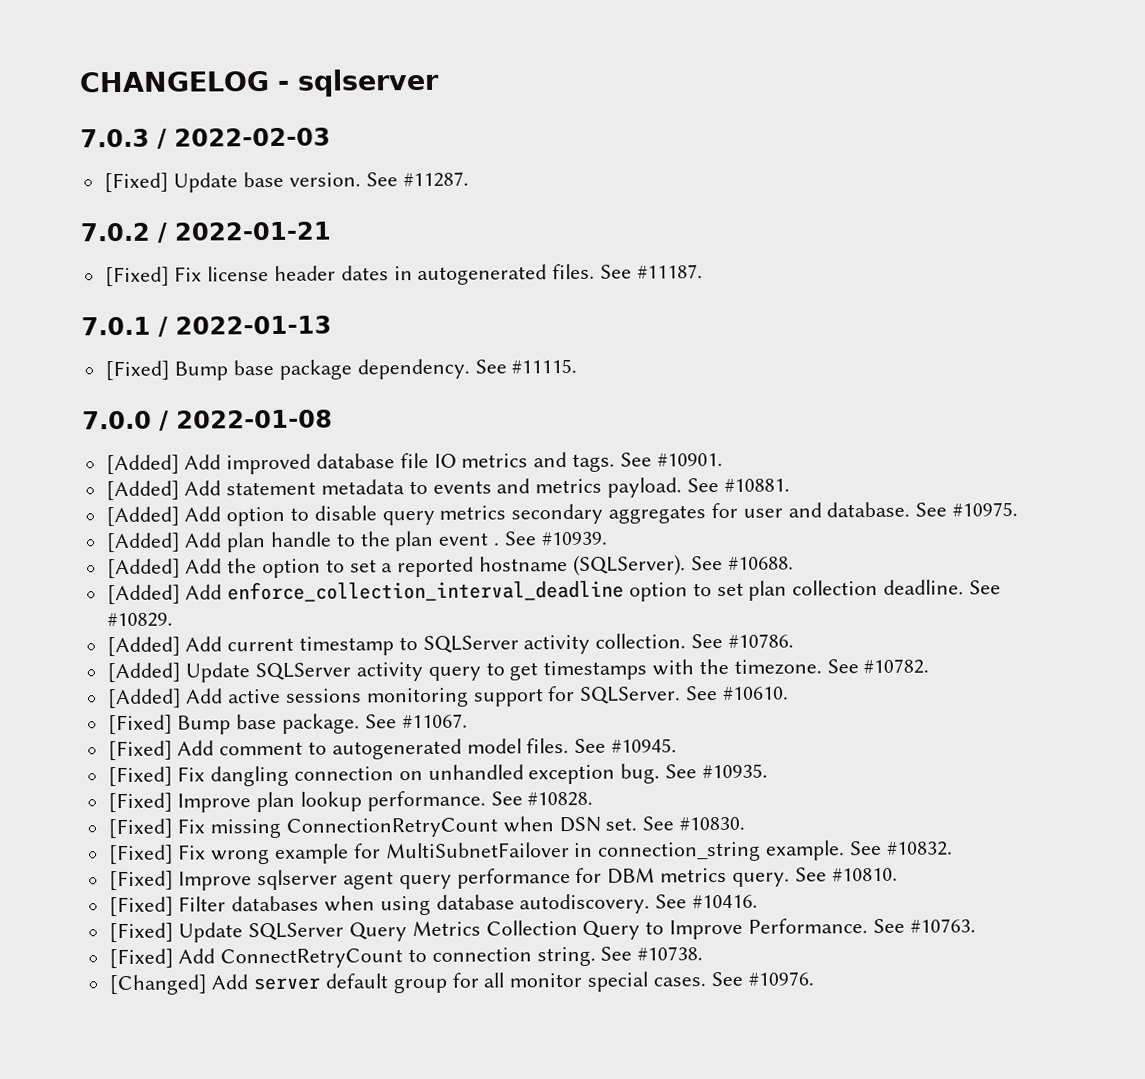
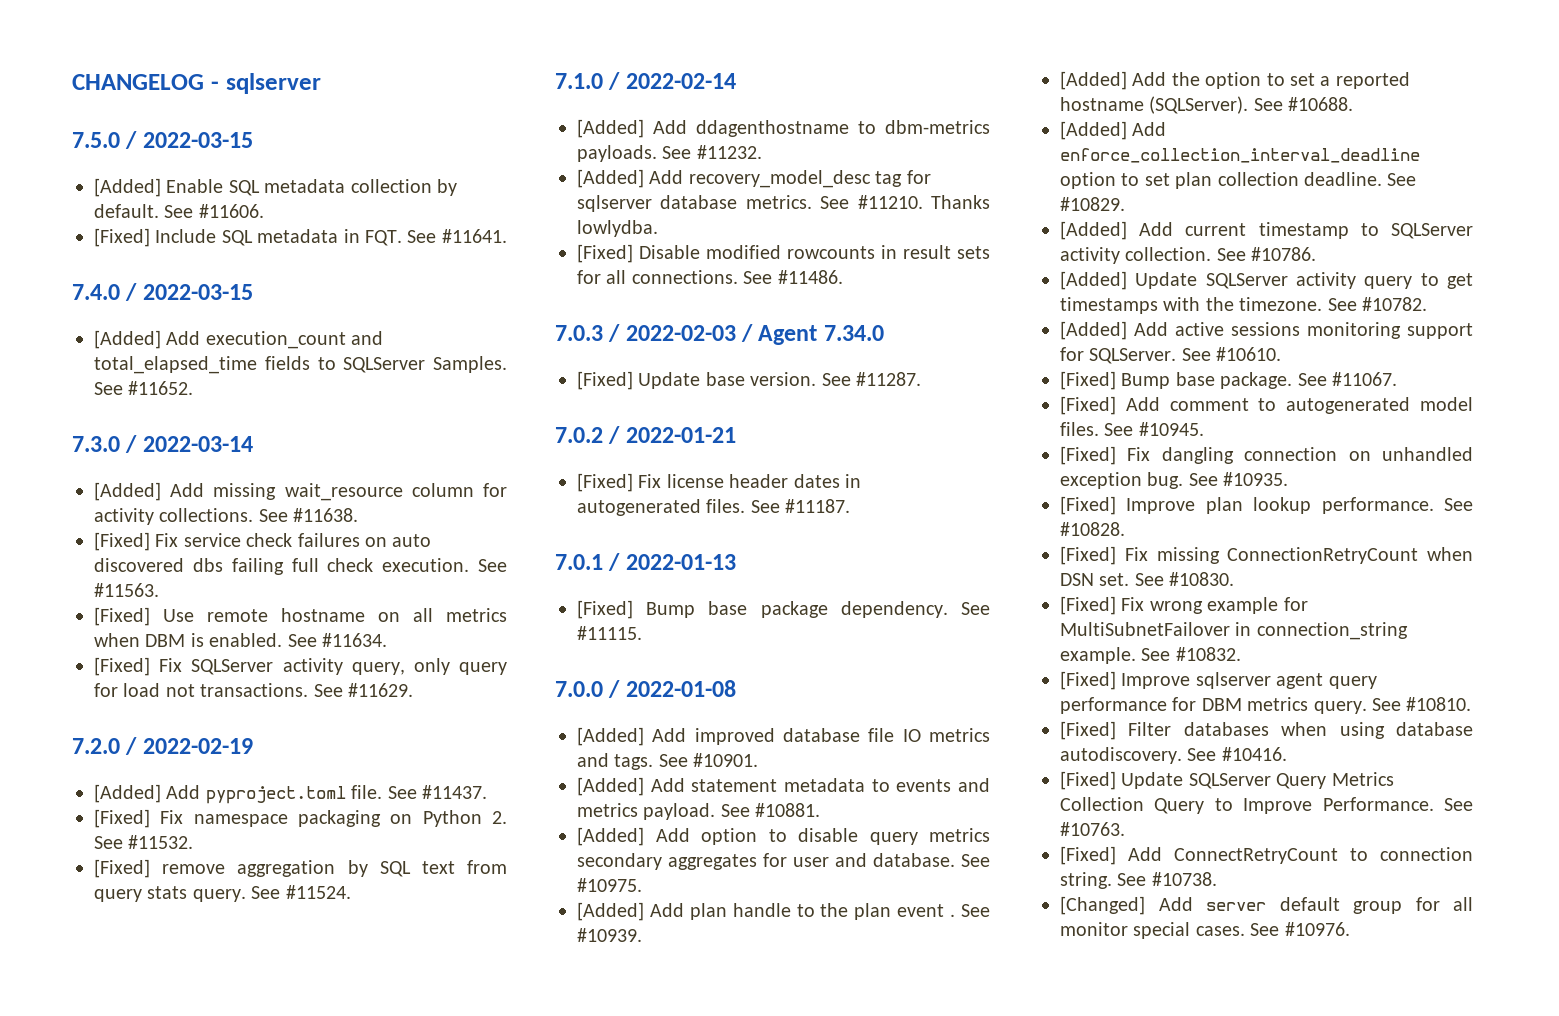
+ 7.5.0 / 2022-03-15
+ [Added] Enable SQL metadata collection by default. See #11606.
+ [Fixed] Include SQL metadata in FQT. See #11641.
+ 7.4.0 / 2022-03-15
+ [Added] Add execution_count and total_elapsed_time fields to SQLServer Samples. See #11652.
+ 7.3.0 / 2022-03-14
+ [Added] Add missing wait_resource column for activity collections. See #11638.
+ [Fixed] Fix service check failures on auto discovered dbs failing full check execution. See #11563.
+ [Fixed] Use remote hostname on all metrics when DBM is enabled. See #11634.
+ [Fixed] Fix SQLServer activity query, only query for load not transactions. See #11629.
+ 7.2.0 / 2022-02-19
+ [Added] Add pyproject.toml file. See #11437.
+ [Fixed] Fix namespace packaging on Python 2. See #11532.
+ [Fixed] remove aggregation by SQL text from query stats query. See #11524.
+ 7.1.0 / 2022-02-14
+ [Added] Add ddagenthostname to dbm-metrics payloads. See #11232.
+ [Added] Add recovery_model_desc tag for sqlserver database metrics. See #11210. Thanks lowlydba.
+ [Fixed] Disable modified rowcounts in result sets for all connections. See #11486.
- 7.0.3 / 2022-02-03
+ 7.0.3 / 2022-02-03 / Agent 7.34.0

